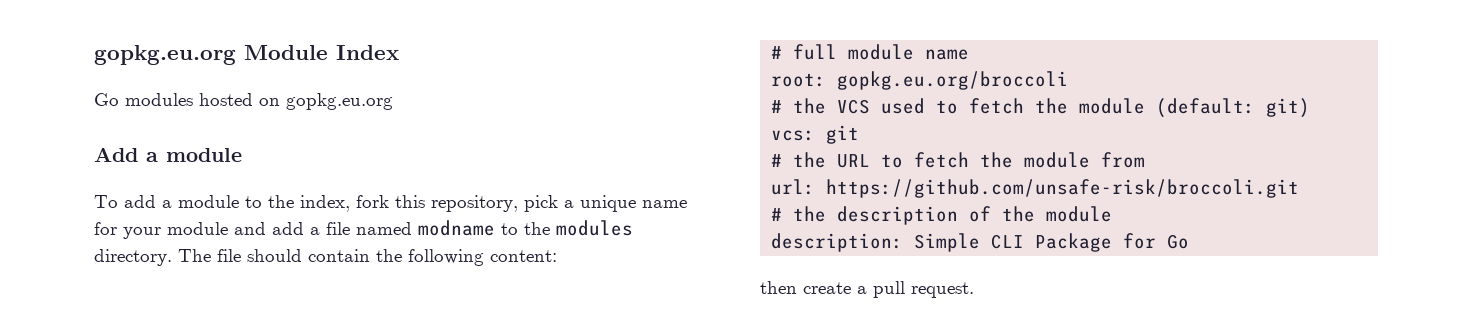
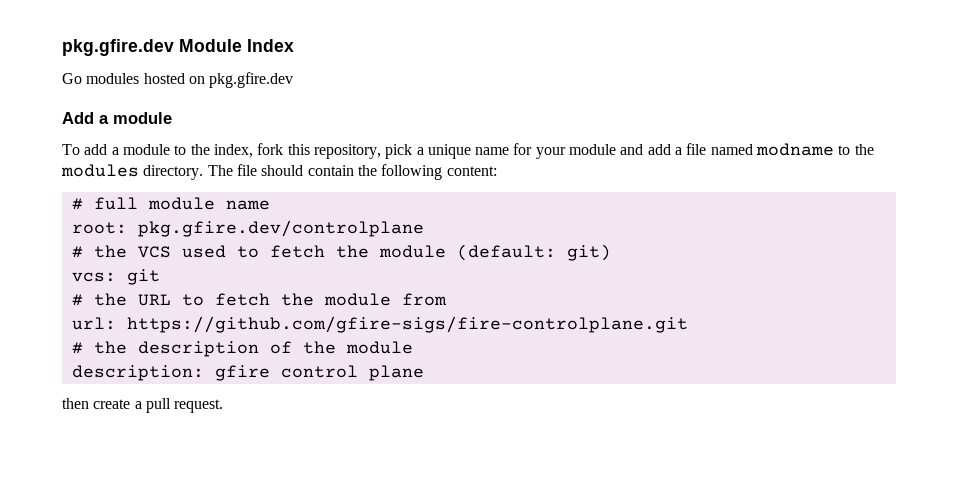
- gopkg.eu.org Module Index
+ pkg.gfire.dev Module Index
- Go modules hosted on gopkg.eu.org
+ Go modules hosted on pkg.gfire.dev
- root: gopkg.eu.org/broccoli
+ root: pkg.gfire.dev/controlplane
- url: https://github.com/unsafe-risk/broccoli.git
+ url: https://github.com/gfire-sigs/fire-controlplane.git
- description: Simple CLI Package for Go
+ description: gfire control plane

